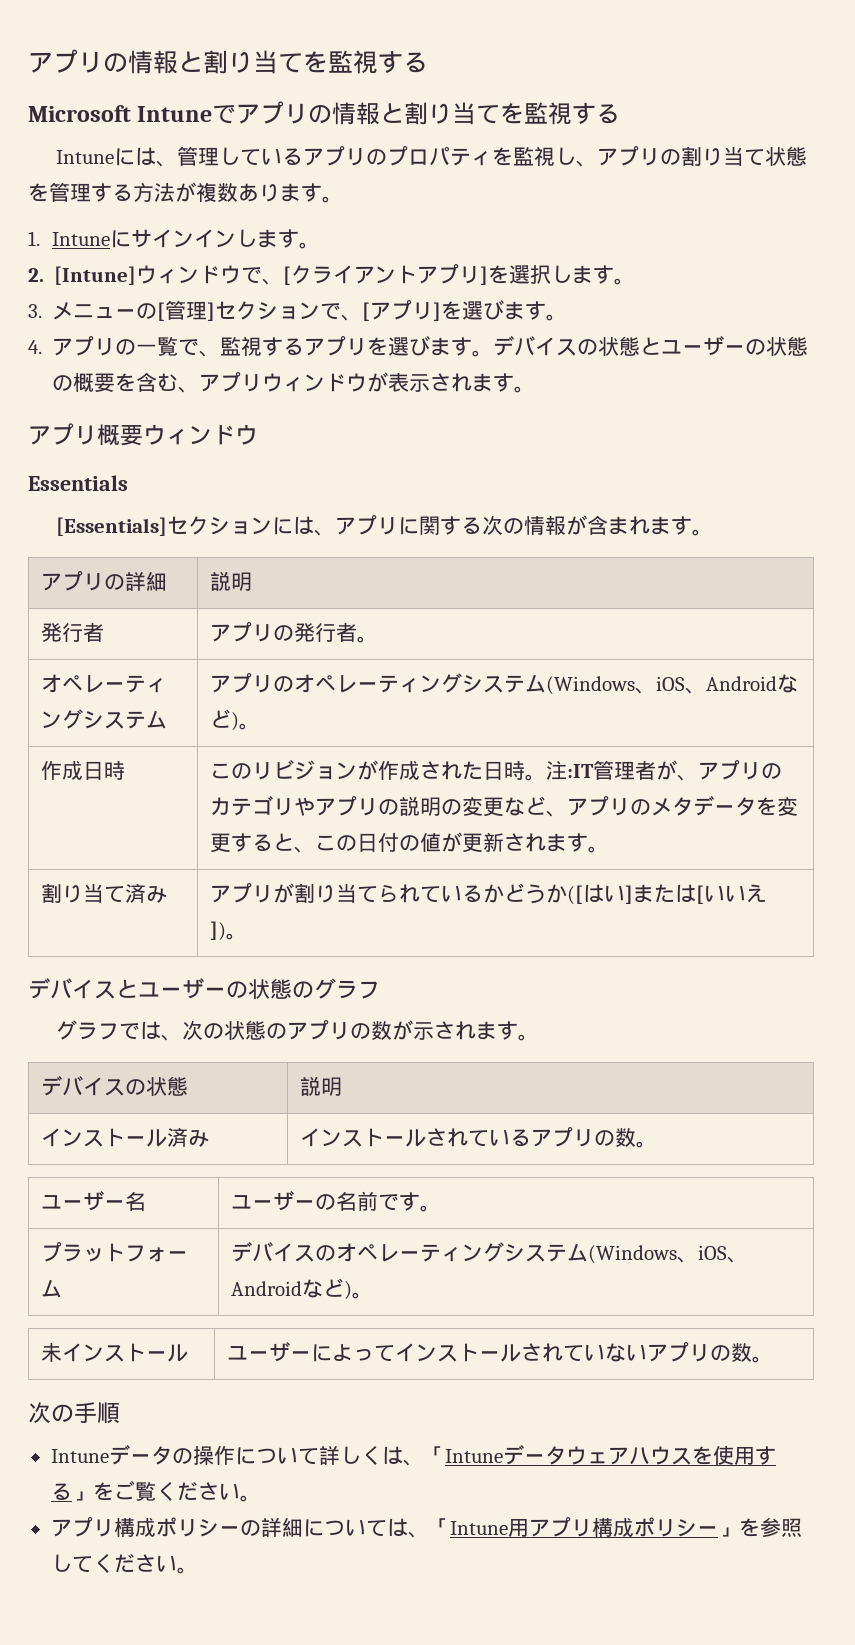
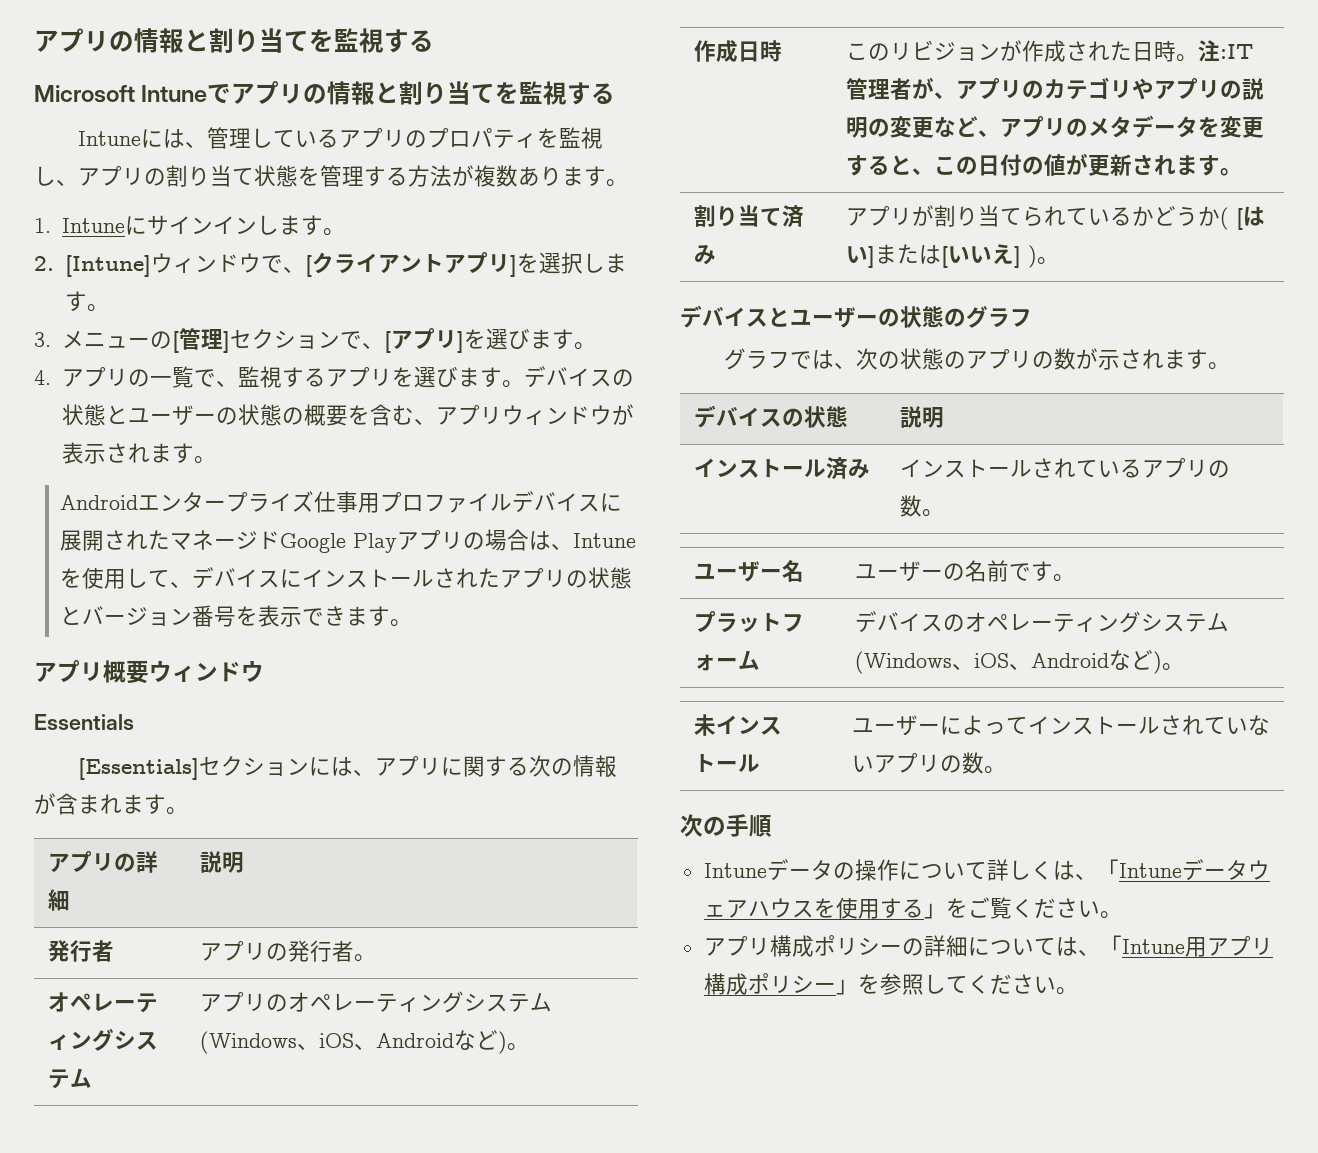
+ Androidエンタープライズ仕事用プロファイルデバイスに展開されたマネージドGoogle Playアプリの場合は、Intuneを使用して、デバイスにインストールされたアプリの状態とバージョン番号を表示できます。
- 割り当て済み | アプリが割り当てられているかどうか([はい]または[いいえ])。
+ 割り当て済み | アプリが割り当てられているかどうか( [はい]または[いいえ] )。

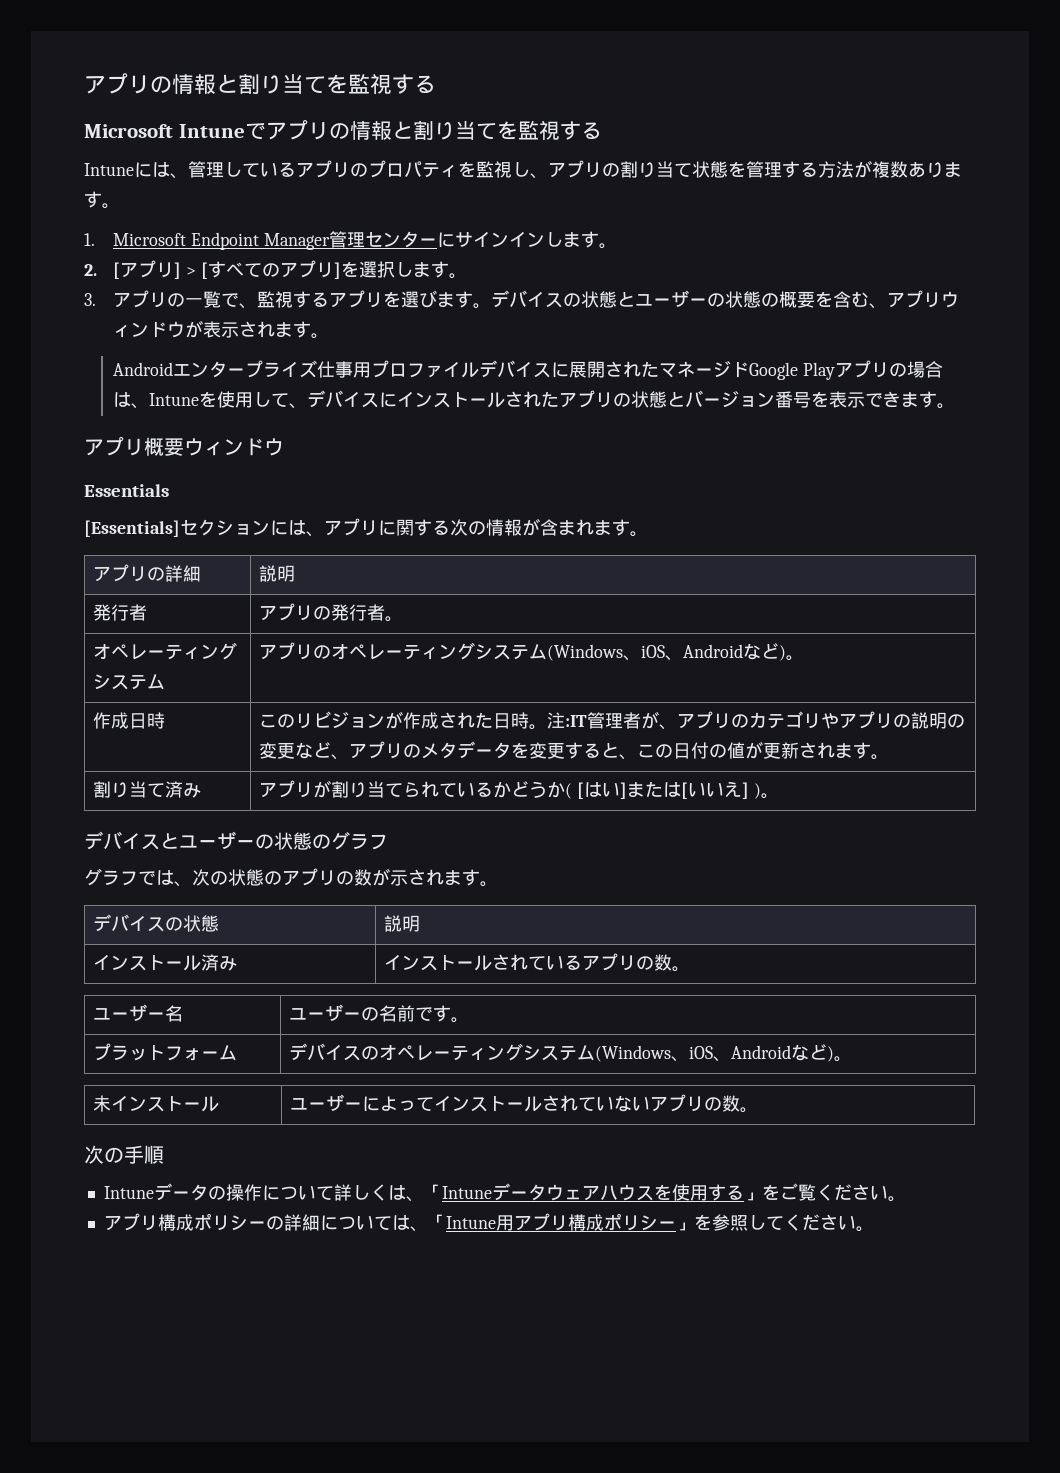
- 1. Intuneにサインインします。
+ 1. Microsoft Endpoint Manager管理センターにサインインします。
- 2. [Intune]ウィンドウで、[クライアントアプリ]を選択します。
+ 2. [アプリ] > [すべてのアプリ]を選択します。
- 3.メニューの[管理]セクションで、[アプリ]を選びます。
- 4.アプリの一覧で、監視するアプリを選びます。
+ 3.アプリの一覧で、監視するアプリを選びます。

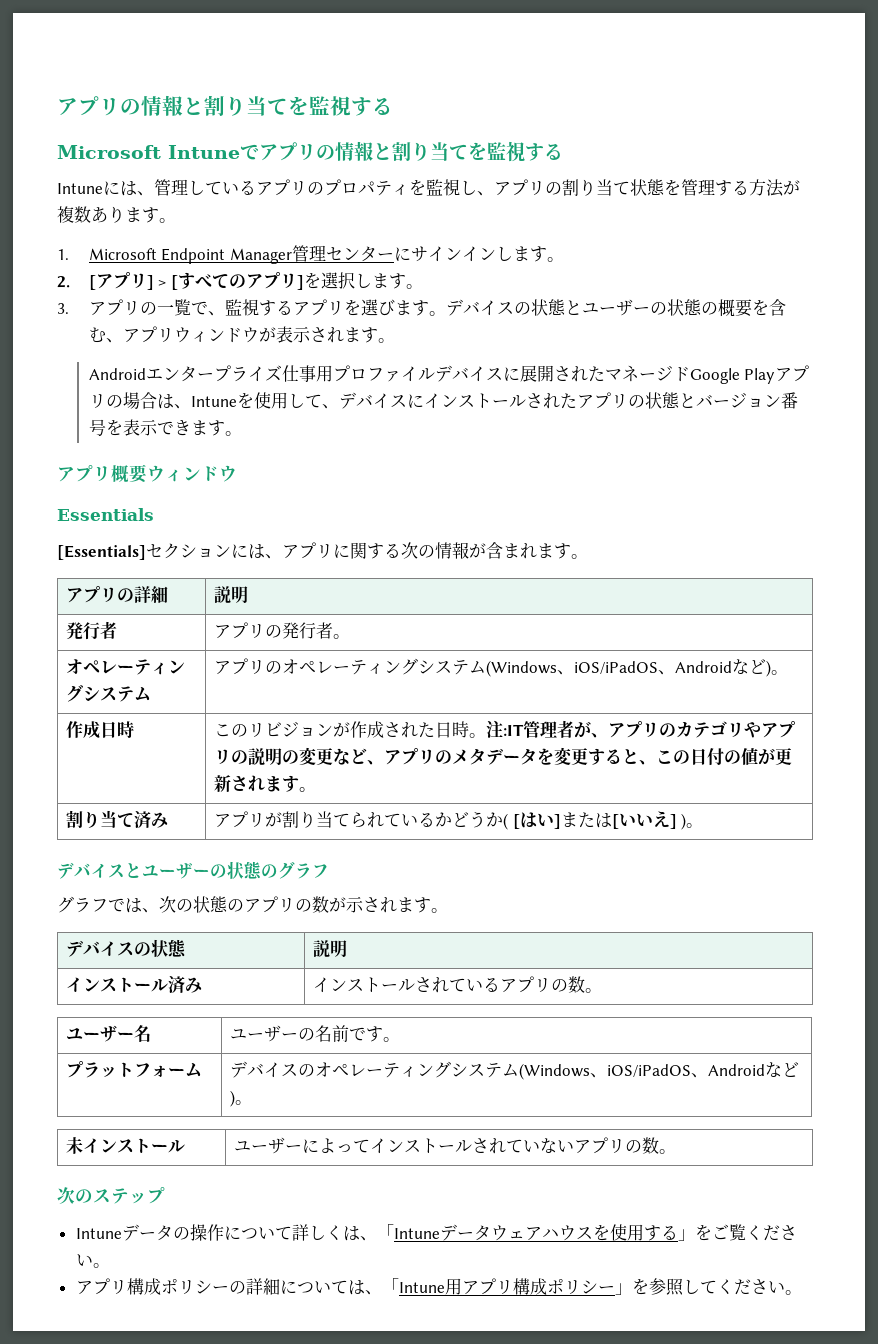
- オペレーティングシステム | アプリのオペレーティングシステム(Windows、iOS、Androidなど)。
+ オペレーティングシステム | アプリのオペレーティングシステム(Windows、iOS/iPadOS、Androidなど)。
- プラットフォーム | デバイスのオペレーティングシステム(Windows、iOS、Androidなど)。
+ プラットフォーム | デバイスのオペレーティングシステム(Windows、iOS/iPadOS、Androidなど)。
- 次の手順
+ 次のステップ

